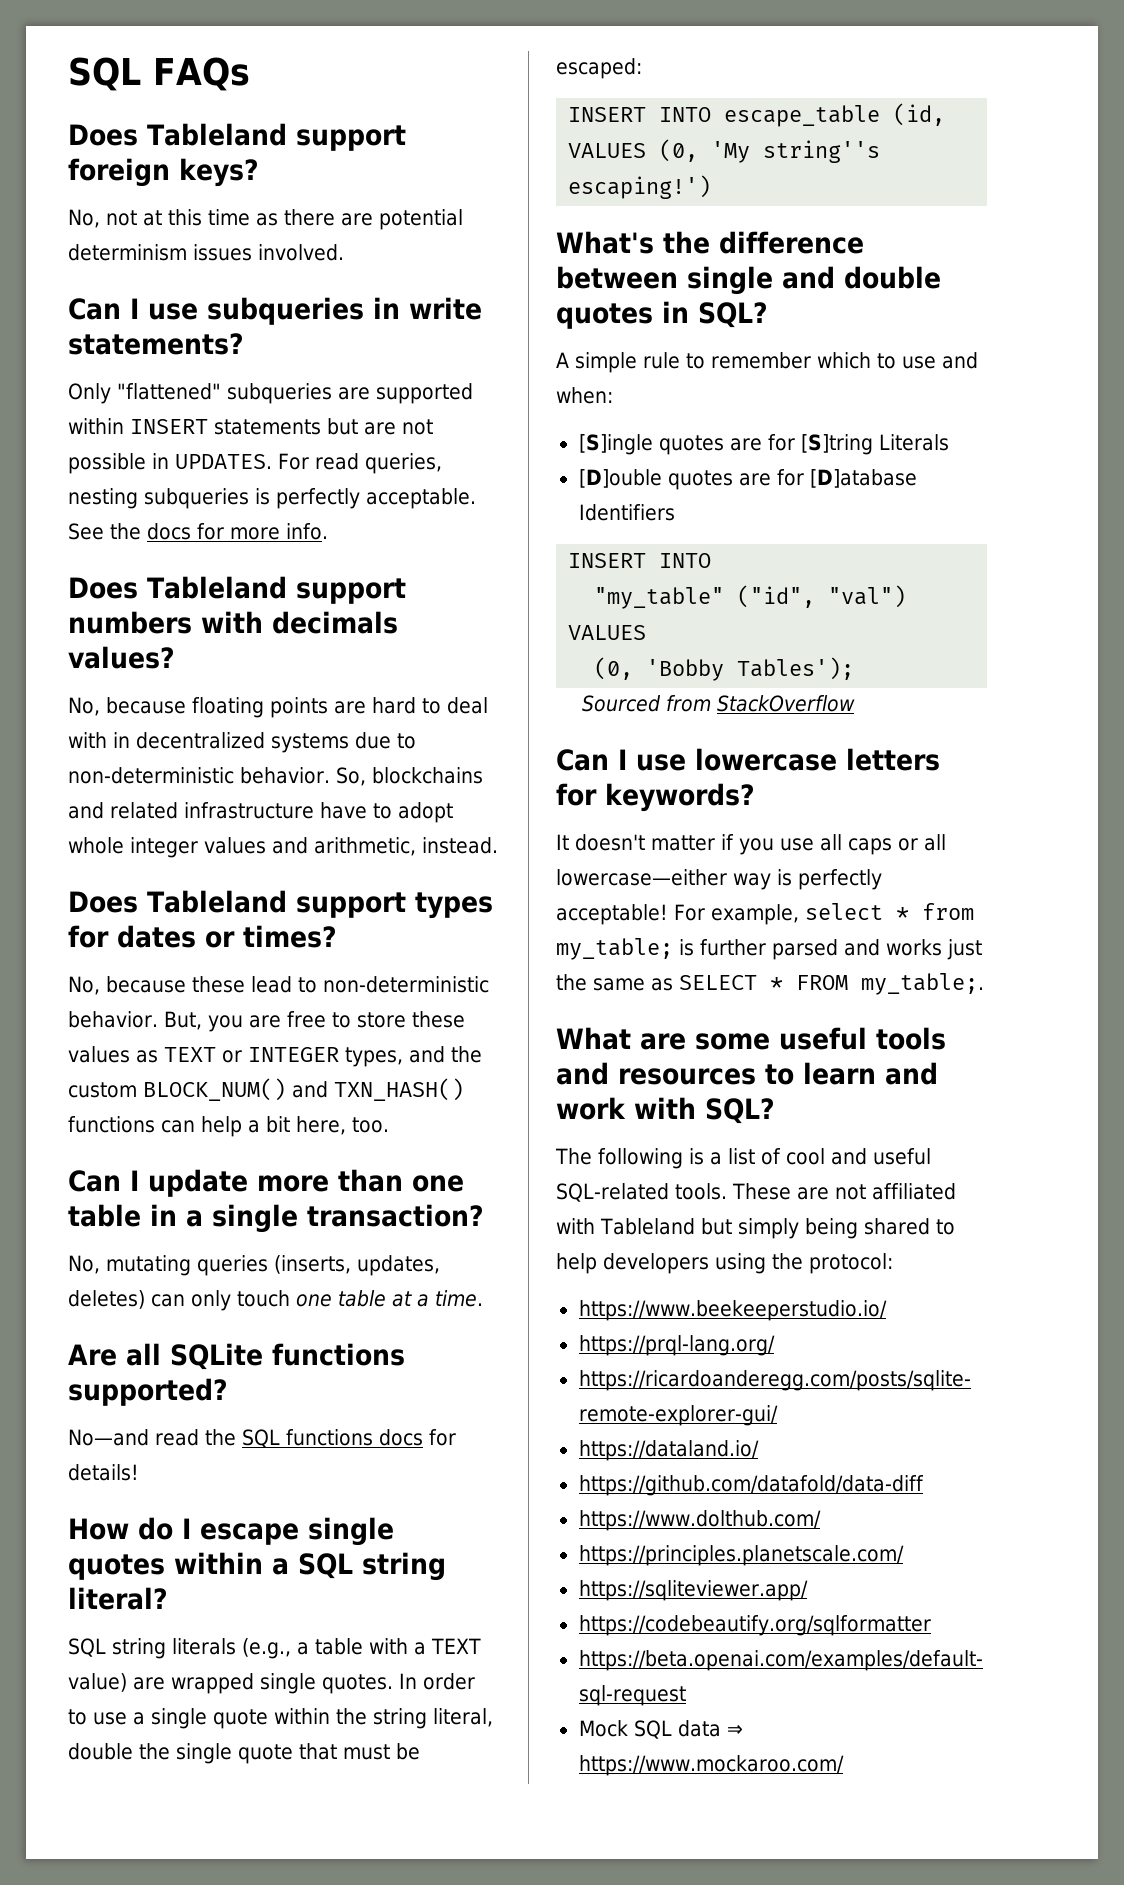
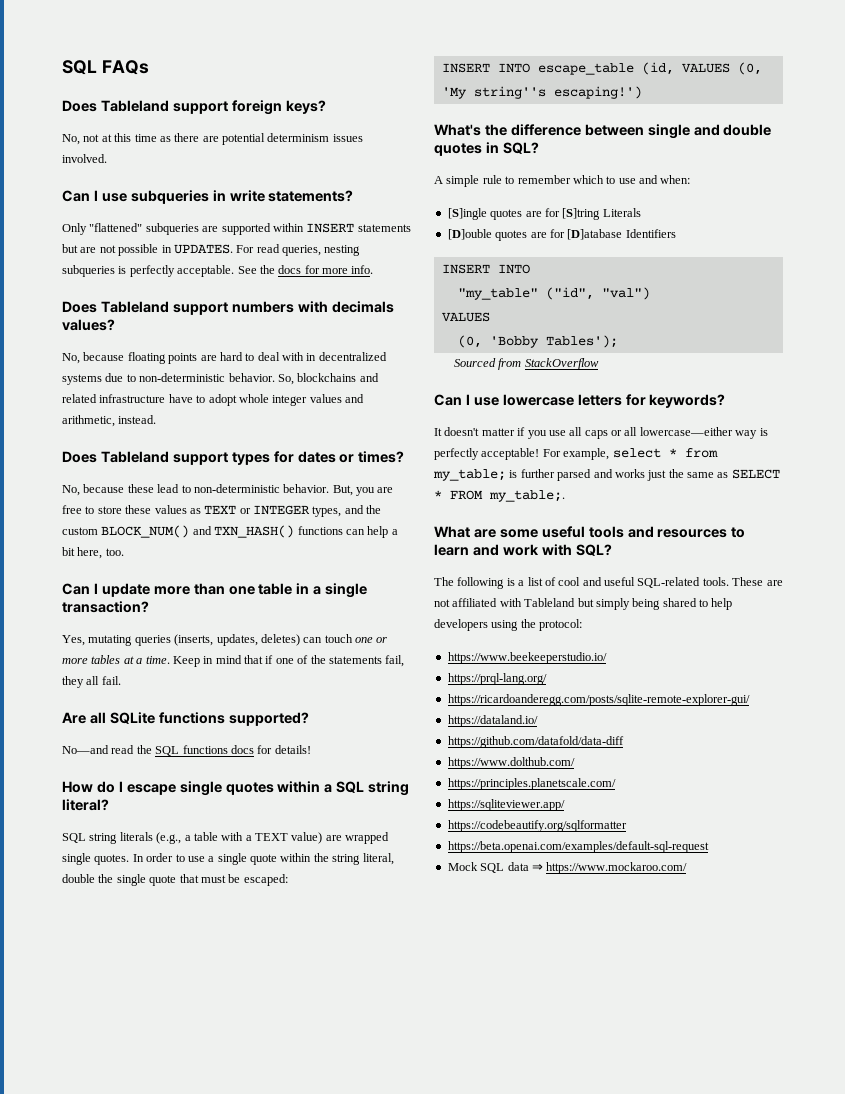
- No, mutating queries (inserts, updates, deletes) can only touch one table at a time.
+ Yes, mutating queries (inserts, updates, deletes) can touch one or more tables at a time. Keep in mind that if one of the statements fail, they all fail.

